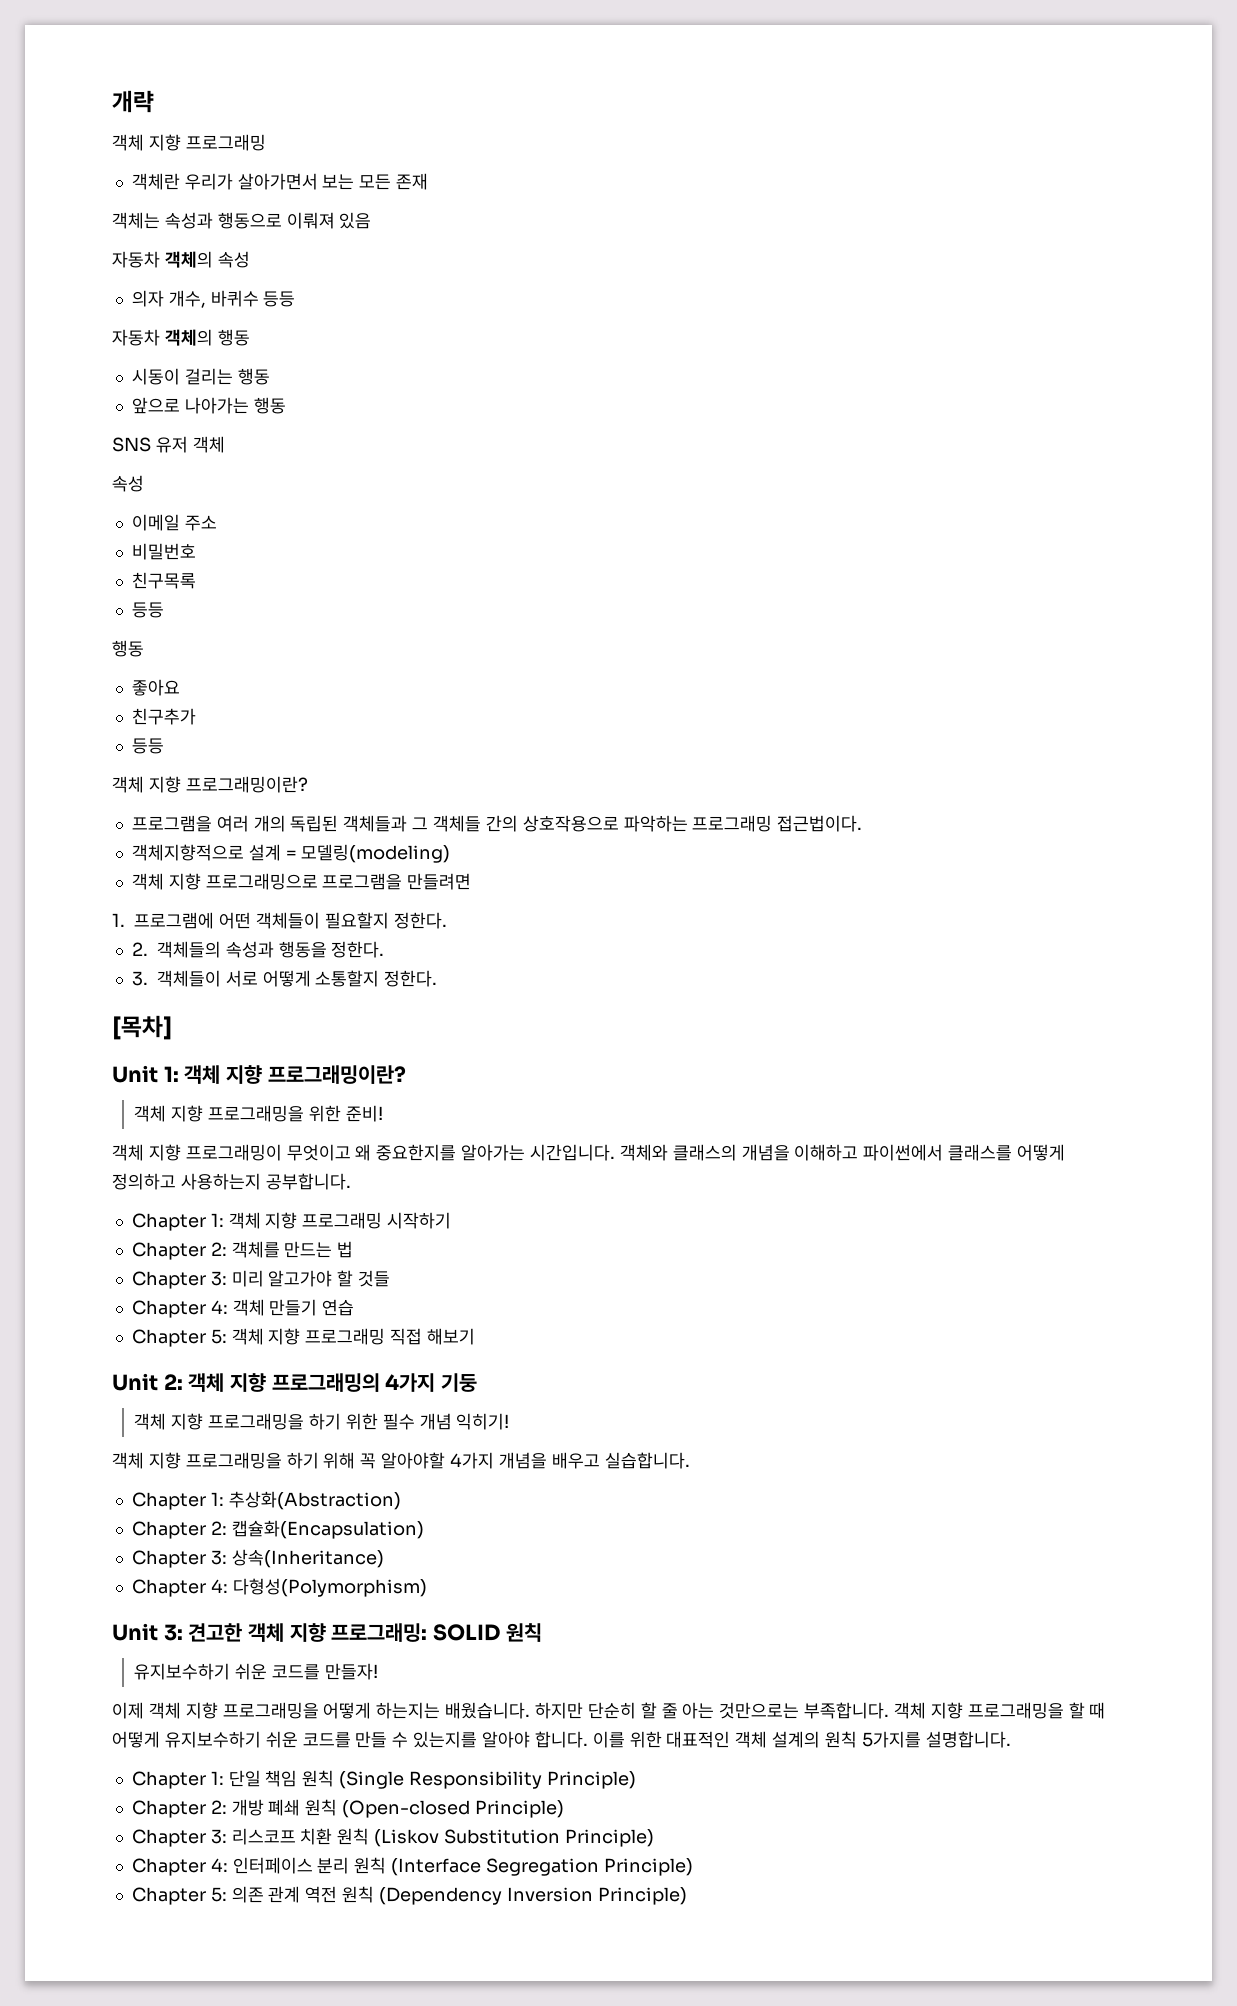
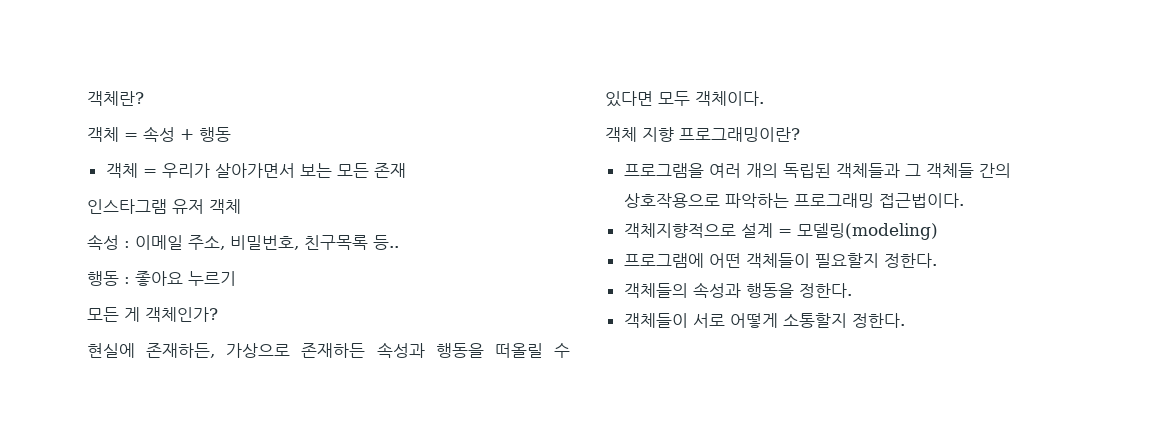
- 개략
- 객체 지향 프로그래밍
- 객체란 우리가 살아가면서 보는 모든 존재
+ 객체란?
+ 객체 = 속성 + 행동
+ 객체 = 우리가 살아가면서 보는 모든 존재
- 객체는 속성과 행동으로 이뤄져 있음
- 자동차 객체의 속성
- 의자 개수, 바퀴수 등등
- 자동차 객체의 행동
- 시동이 걸리는 행동
- 앞으로 나아가는 행동
- SNS 유저 객체
- 속성
- 이메일 주소
- 비밀번호
- 친구목록
- 등등
- 행동
- 좋아요
- 친구추가
- 등등
+ 인스타그램 유저 객체
+ 속성 : 이메일 주소, 비밀번호, 친구목록 등..
+ 행동 : 좋아요 누르기
+ 모든 게 객체인가?
+ 현실에 존재하든, 가상으로 존재하든 속성과 행동을 떠올릴 수 있다면 모두 객체이다.
- 객체 지향 프로그래밍으로 프로그램을 만들려면
- 1. 프로그램에 어떤 객체들이 필요할지 정한다.
+ 프로그램에 어떤 객체들이 필요할지 정한다.
- 2. 객체들의 속성과 행동을 정한다.
+ 객체들의 속성과 행동을 정한다.
- 3. 객체들이 서로 어떻게 소통할지 정한다.
+ 객체들이 서로 어떻게 소통할지 정한다.
- [목차]
- Unit 1: 객체 지향 프로그래밍이란?
- 객체 지향 프로그래밍을 위한 준비!
- 객체 지향 프로그래밍이 무엇이고 왜 중요한지를 알아가는 시간입니다. 객체와 클래스의 개념을 이해하고 파이썬에서 클래스를 어떻게 정의하고 사용하는지 공부합니다.
- Chapter 1: 객체 지향 프로그래밍 시작하기
- Chapter 2: 객체를 만드는 법
- Chapter 3: 미리 알고가야 할 것들
- Chapter 4: 객체 만들기 연습
- Chapter 5: 객체 지향 프로그래밍 직접 해보기
- Unit 2: 객체 지향 프로그래밍의 4가지 기둥
- 객체 지향 프로그래밍을 하기 위한 필수 개념 익히기!
- 객체 지향 프로그래밍을 하기 위해 꼭 알아야할 4가지 개념을 배우고 실습합니다.
- Chapter 1: 추상화(Abstraction)
- Chapter 2: 캡슐화(Encapsulation)
- Chapter 3: 상속(Inheritance)
- Chapter 4: 다형성(Polymorphism)
- Unit 3: 견고한 객체 지향 프로그래밍: SOLID 원칙
- 유지보수하기 쉬운 코드를 만들자!
- 이제 객체 지향 프로그래밍을 어떻게 하는지는 배웠습니다. 하지만 단순히 할 줄 아는 것만으로는 부족합니다. 객체 지향 프로그래밍을 할 때 어떻게 유지보수하기 쉬운 코드를 만들 수 있는지를 알아야 합니다. 이를 위한 대표적인 객체 설계의 원칙 5가지를 설명합니다.
- Chapter 1: 단일 책임 원칙 (Single Responsibility Principle)
- Chapter 2: 개방 폐쇄 원칙 (Open-closed Principle)
- Chapter 3: 리스코프 치환 원칙 (Liskov Substitution Principle)
- Chapter 4: 인터페이스 분리 원칙 (Interface Segregation Principle)
- Chapter 5: 의존 관계 역전 원칙 (Dependency Inversion Principle)

